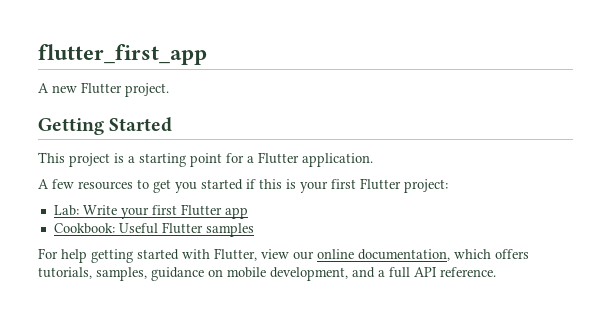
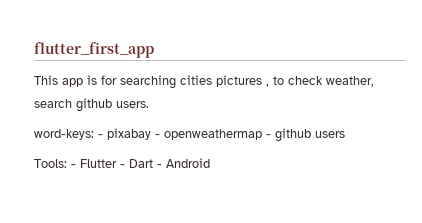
- A new Flutter project.
- Getting Started
- This project is a starting point for a Flutter application.
- A few resources to get you started if this is your first Flutter project:
- Lab: Write your first Flutter app
- Cookbook: Useful Flutter samples
- For help getting started with Flutter, view our online documentation, which offers tutorials, samples, guidance on mobile development, and a full API reference.
+ This app is for searching cities pictures , to check weather, search github users.
+ word-keys: - pixabay - openweathermap - github users
+ Tools: - Flutter - Dart - Android

